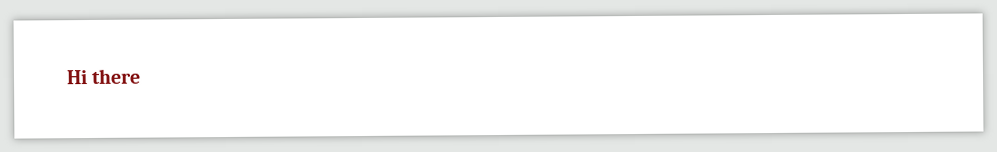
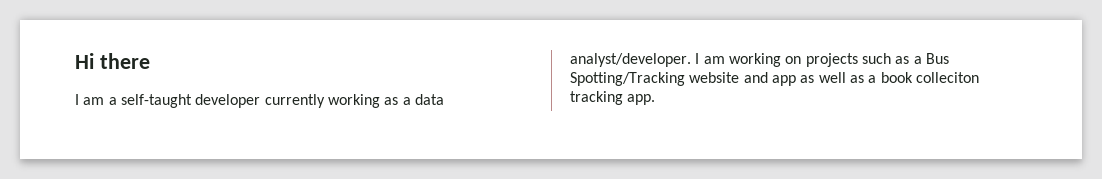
+ I am a self-taught developer currently working as a data analyst/developer. I am working on projects such as a Bus Spotting/Tracking website and app as well as a book colleciton tracking app.

